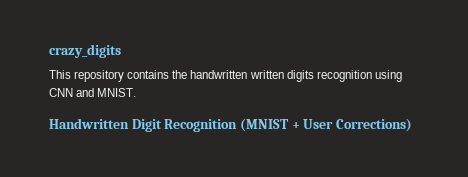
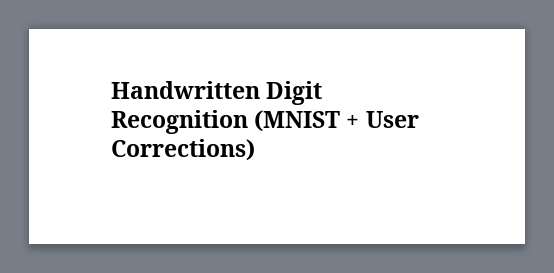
- crazy_digits
- This repository contains the handwritten written digits recognition using CNN and MNIST.

